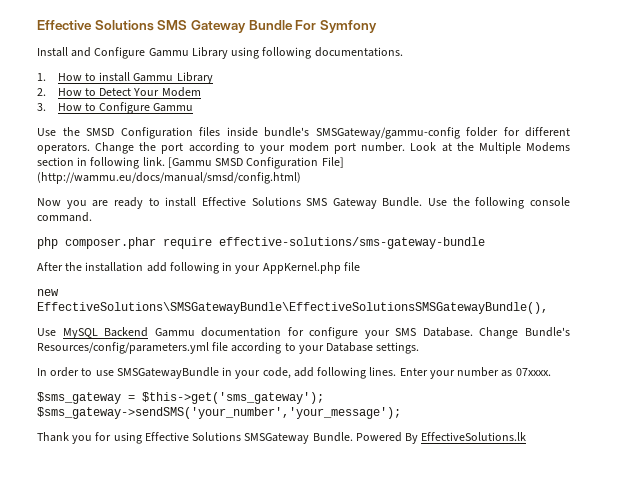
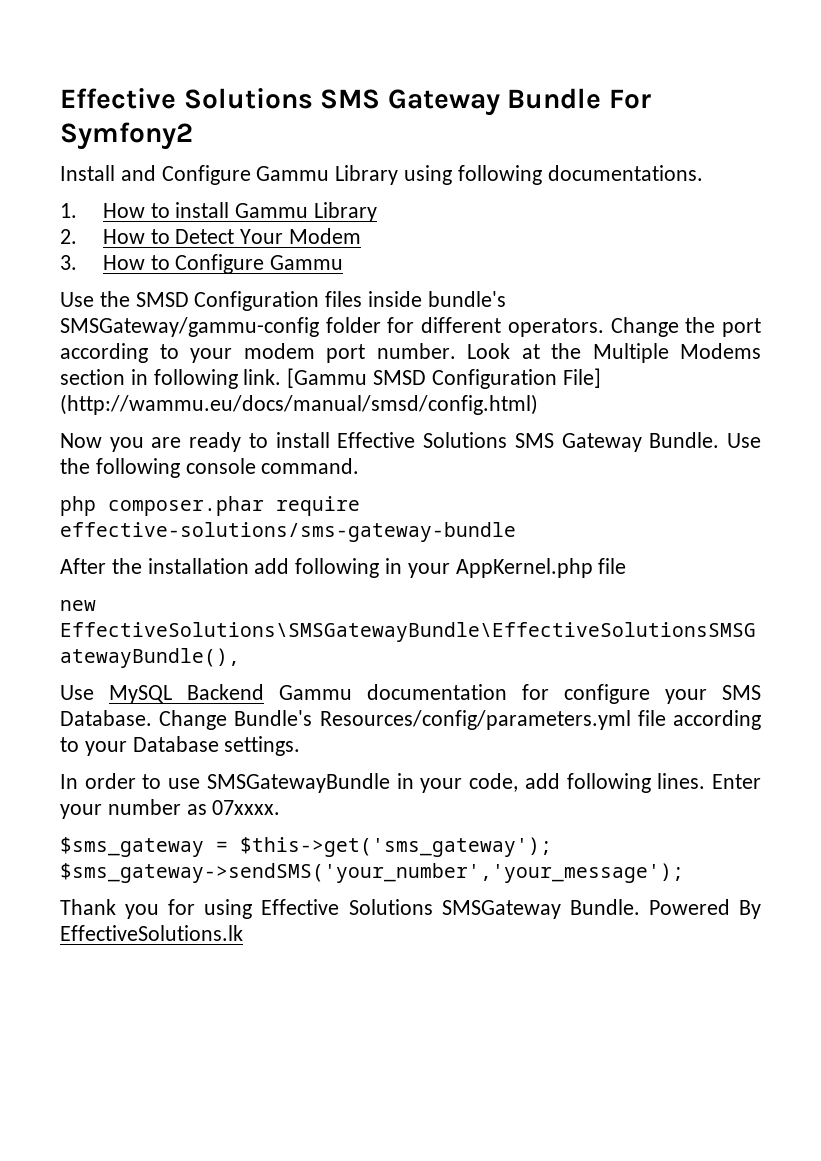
- Effective Solutions SMS Gateway Bundle For Symfony
+ Effective Solutions SMS Gateway Bundle For Symfony2

